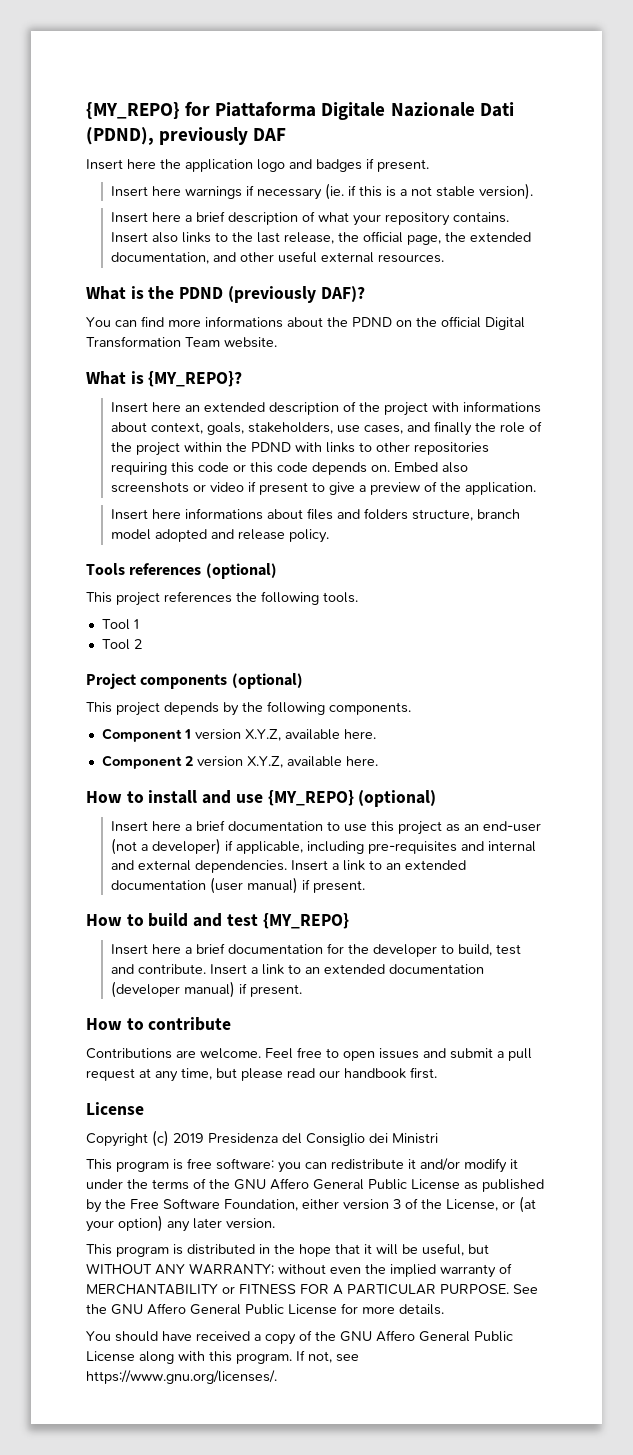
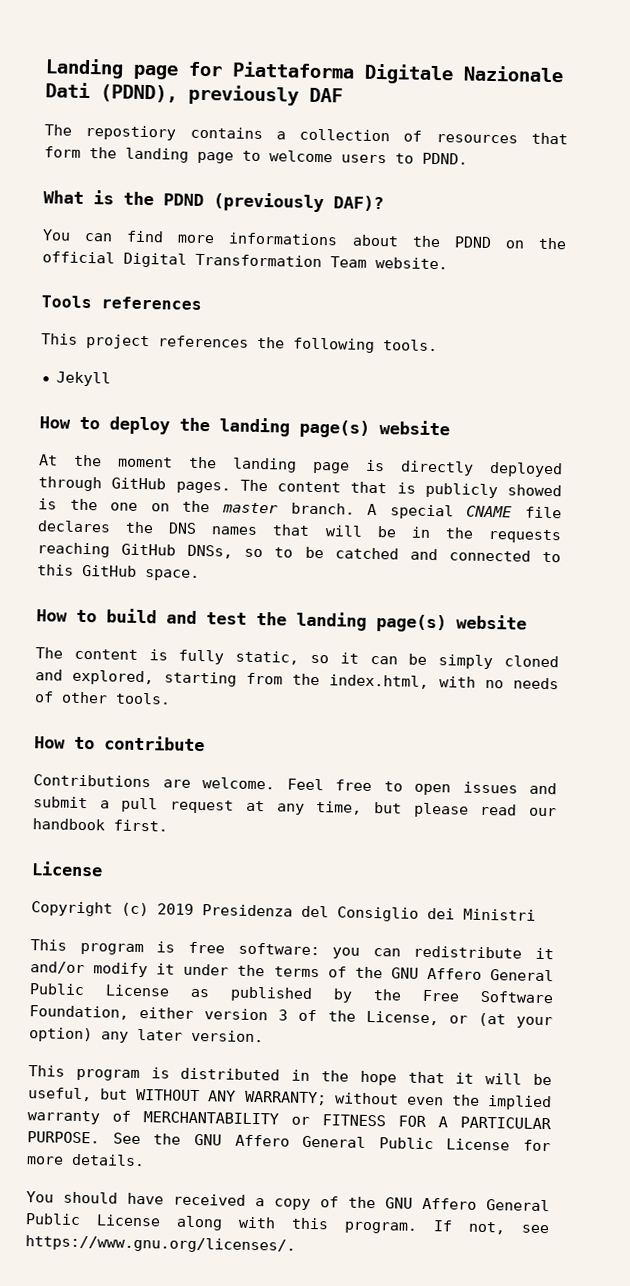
- {MY_REPO} for Piattaforma Digitale Nazionale Dati (PDND), previously DAF
+ Landing page for Piattaforma Digitale Nazionale Dati (PDND), previously DAF
- Insert here the application logo and badges if present.
- Insert here warnings if necessary (ie. if this is a not stable version).
- Insert here a brief description of what your repository contains. Insert also links to the last release, the official page, the extended documentation, and other useful external resources.
+ The repostiory contains a collection of resources that form the landing page to welcome users to PDND.
- What is {MY_REPO}?
- Insert here an extended description of the project with informations about context, goals, stakeholders, use cases, and finally the role of the project within the PDND with links to other repositories requiring this code or this code depends on. Embed also screenshots or video if present to give a preview of the application.
- Insert here informations about files and folders structure, branch model adopted and release policy.
- Tools references (optional)
+ Tools references
- Tool 1
- Tool 2
- Project components (optional)
- This project depends by the following components.
- Component 1 version X.Y.Z, available here.
- Component 2 version X.Y.Z, available here.
- How to install and use {MY_REPO} (optional)
- Insert here a brief documentation to use this project as an end-user (not a developer) if applicable, including pre-requisites and internal and external dependencies. Insert a link to an extended documentation (user manual) if present.
+ Jekyll
+ How to deploy the landing page(s) website
+ At the moment the landing page is directly deployed through GitHub pages. The content that is publicly showed is the one on the master branch. A special CNAME file declares the DNS names that will be in the requests reaching GitHub DNSs, so to be catched and connected to this GitHub space.
- How to build and test {MY_REPO}
- Insert here a brief documentation for the developer to build, test and contribute. Insert a link to an extended documentation (developer manual) if present.
+ How to build and test the landing page(s) website
+ The content is fully static, so it can be simply cloned and explored, starting from the index.html, with no needs of other tools.

